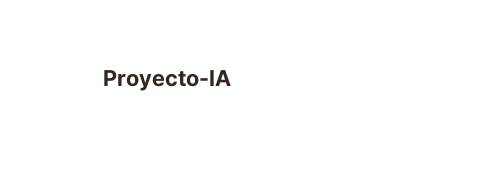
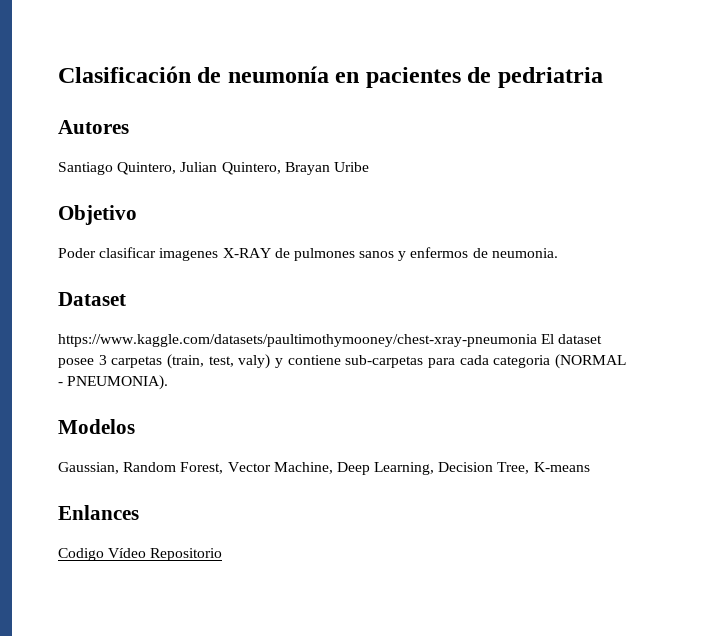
- Proyecto-IA
+ Clasificación de neumonía en pacientes de pedriatria
+ Autores
+ Santiago Quintero, Julian Quintero, Brayan Uribe
+ Objetivo
+ Poder clasificar imagenes X-RAY de pulmones sanos y enfermos de neumonia.
+ Dataset
+ https://www.kaggle.com/datasets/paultimothymooney/chest-xray-pneumonia El dataset posee 3 carpetas (train, test, valy) y contiene sub-carpetas para cada categoria (NORMAL - PNEUMONIA).
+ Modelos
+ Gaussian, Random Forest, Vector Machine, Deep Learning, Decision Tree, K-means
+ Enlances
+ Codigo Vídeo Repositorio

